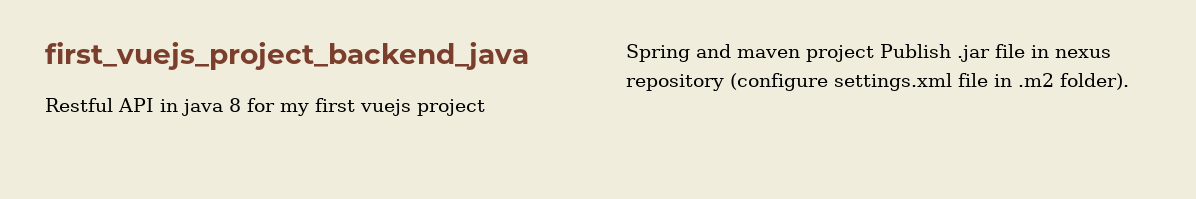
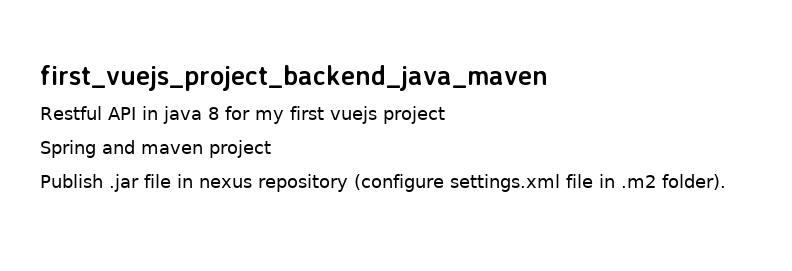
- first_vuejs_project_backend_java
+ first_vuejs_project_backend_java_maven
- Spring and maven project Publish .jar file in nexus repository (configure settings.xml file in .m2 folder).
+ Spring and maven project
+ Publish .jar file in nexus repository (configure settings.xml file in .m2 folder).

